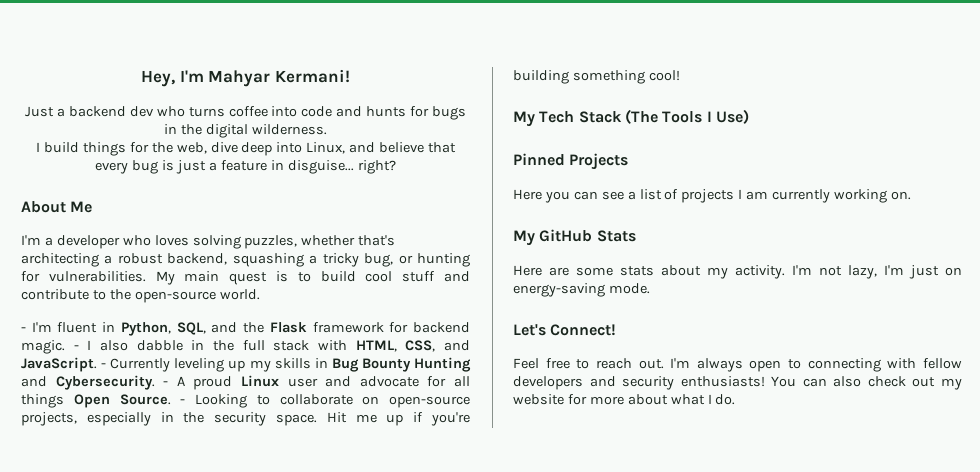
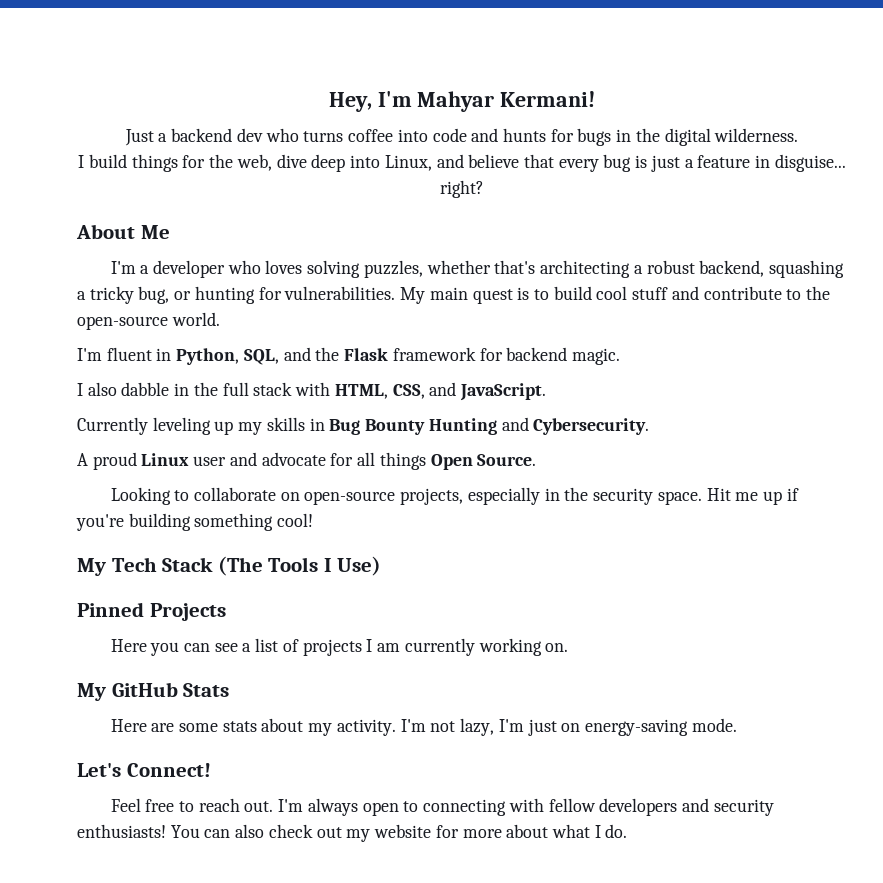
- - I'm fluent in Python, SQL, and the Flask framework for backend magic. - I also dabble in the full stack with HTML, CSS, and JavaScript. - Currently leveling up my skills in Bug Bounty Hunting and Cybersecurity. - A proud Linux user and advocate for all things Open Source. - Looking to collaborate on open-source projects, especially in the security space.
+ I'm fluent in Python, SQL, and the Flask framework for backend magic.
+ I also dabble in the full stack with HTML, CSS, and JavaScript.
+ Currently leveling up my skills in Bug Bounty Hunting and Cybersecurity.
+ A proud Linux user and advocate for all things Open Source.
+ Looking to collaborate on open-source projects, especially in the security space.

